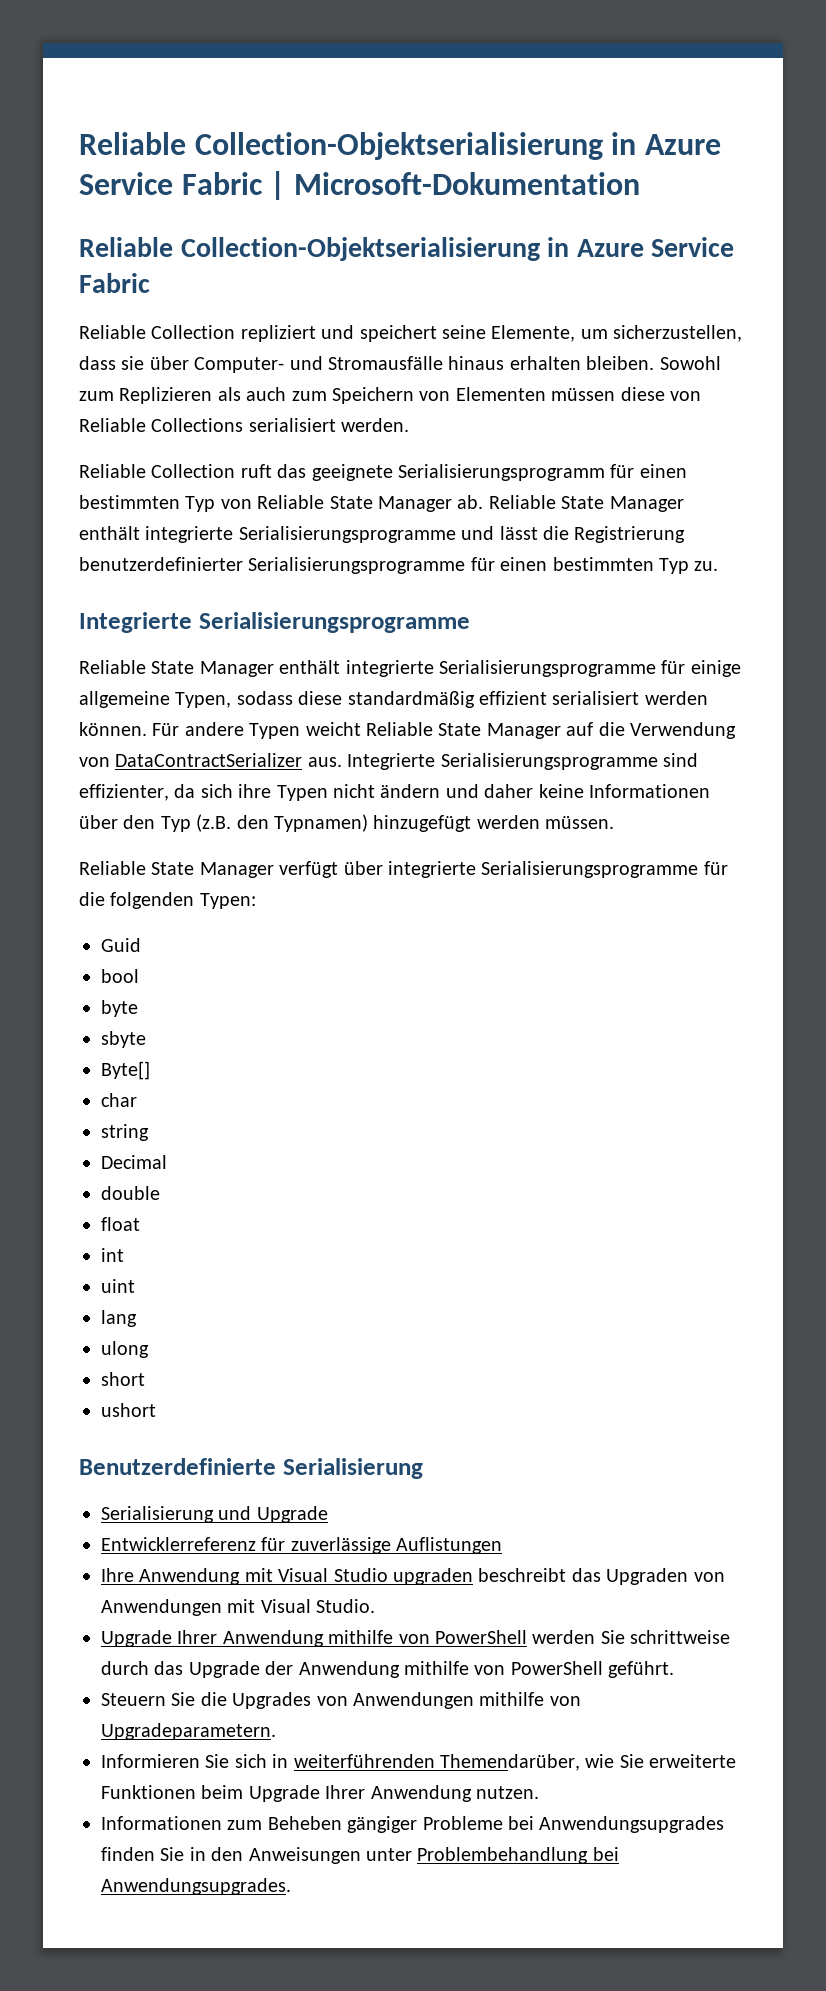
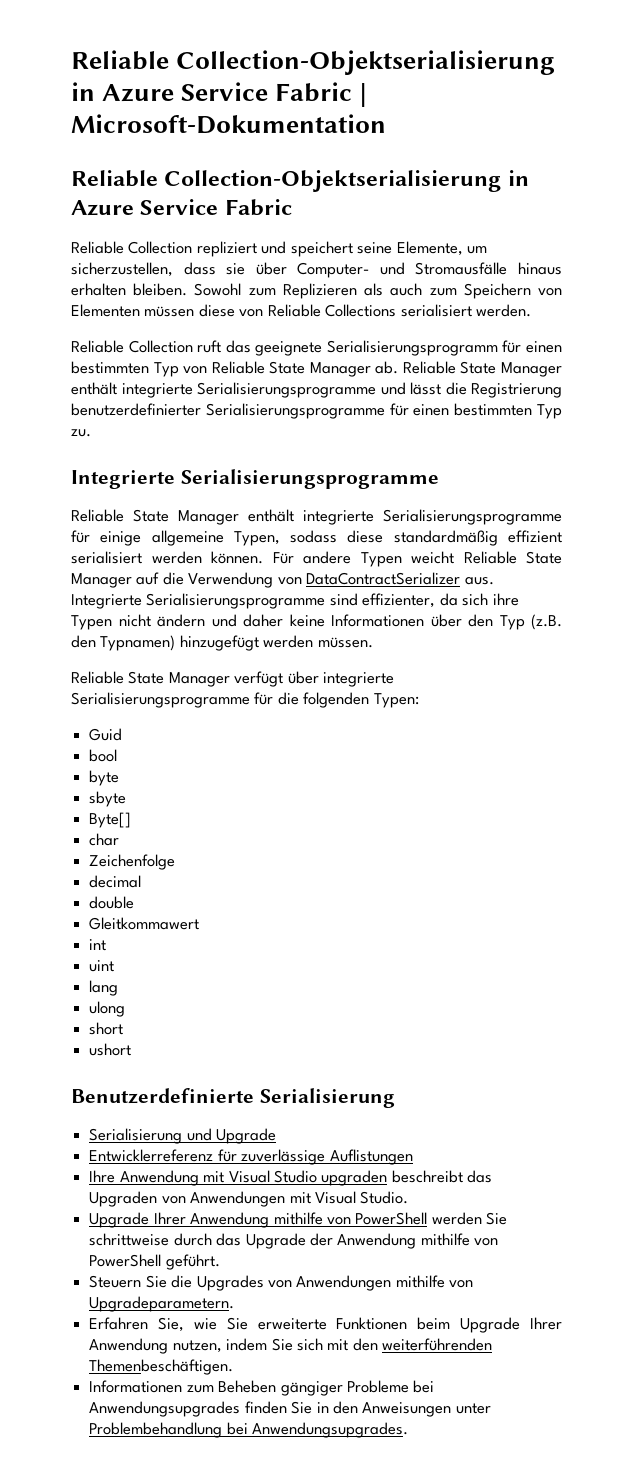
- string
- Decimal
+ Zeichenfolge
+ decimal
- float
+ Gleitkommawert
- Informieren Sie sich in weiterführenden Themendarüber, wie Sie erweiterte Funktionen beim Upgrade Ihrer Anwendung nutzen.
+ Erfahren Sie, wie Sie erweiterte Funktionen beim Upgrade Ihrer Anwendung nutzen, indem Sie sich mit den weiterführenden Themenbeschäftigen.

